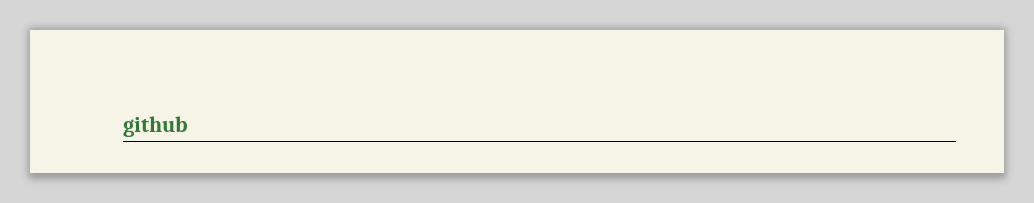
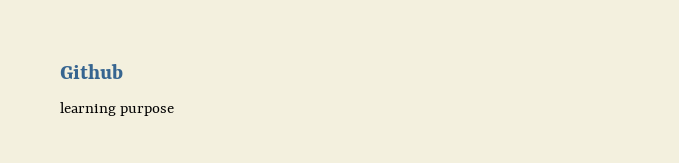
- github
+ Github
+ learning purpose

